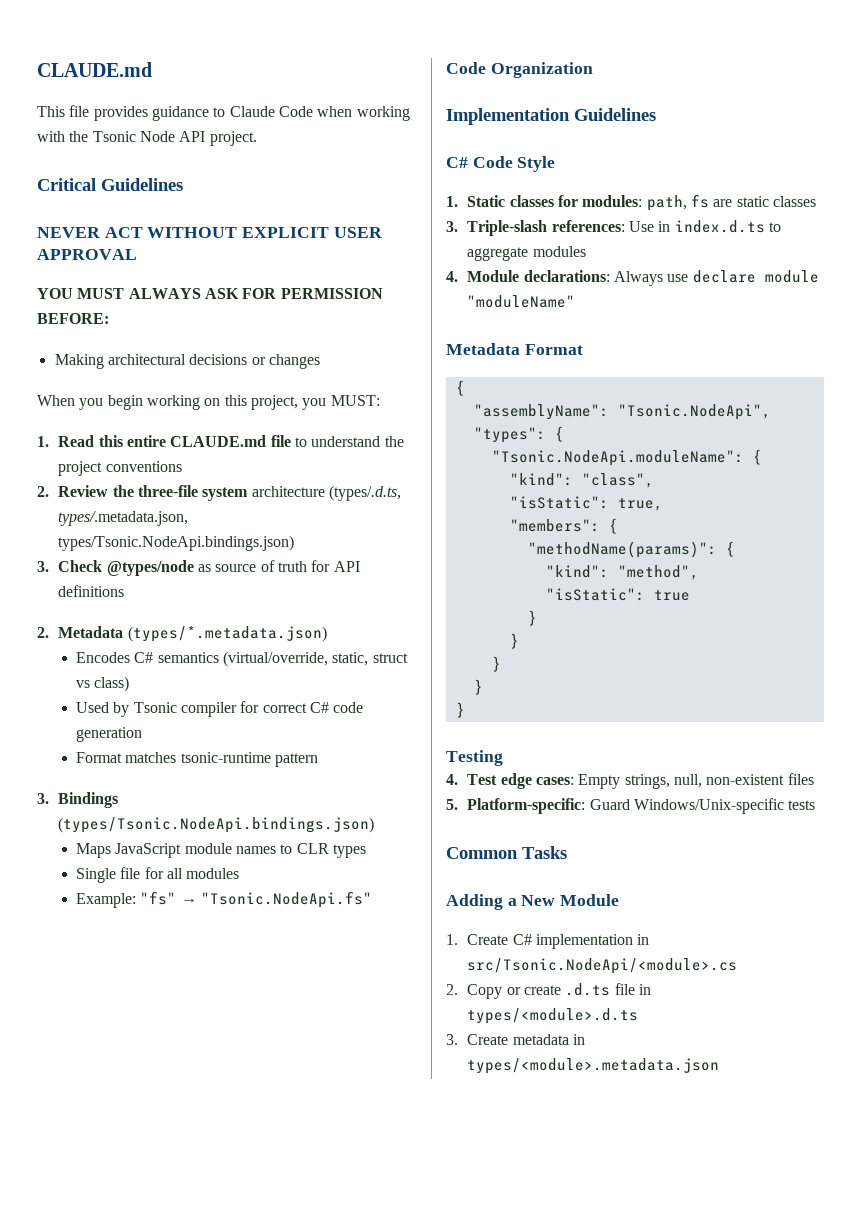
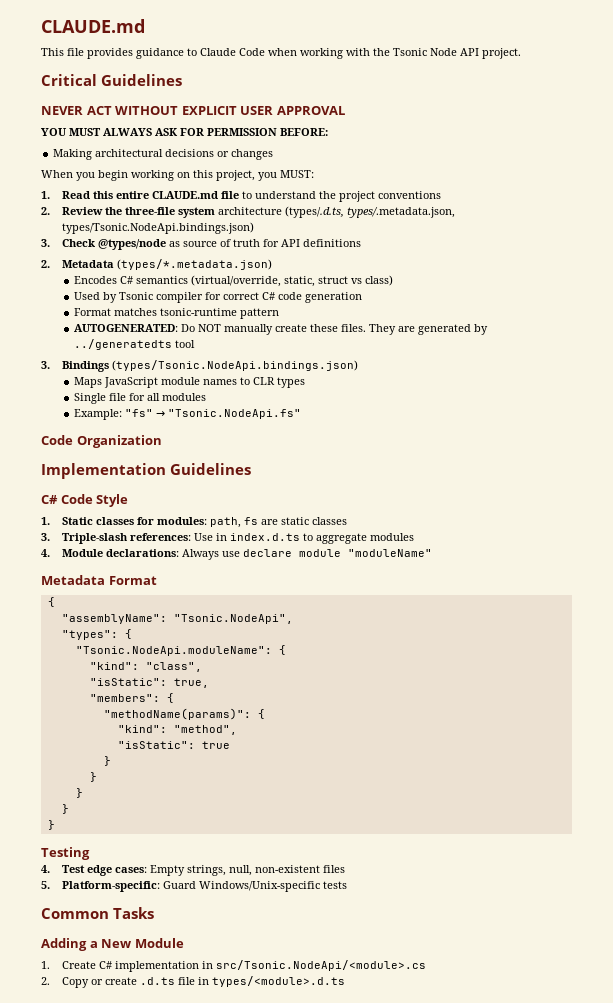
+ AUTOGENERATED: Do NOT manually create these files. They are generated by ../generatedts tool
- 3. Create metadata in types/<module>.metadata.json

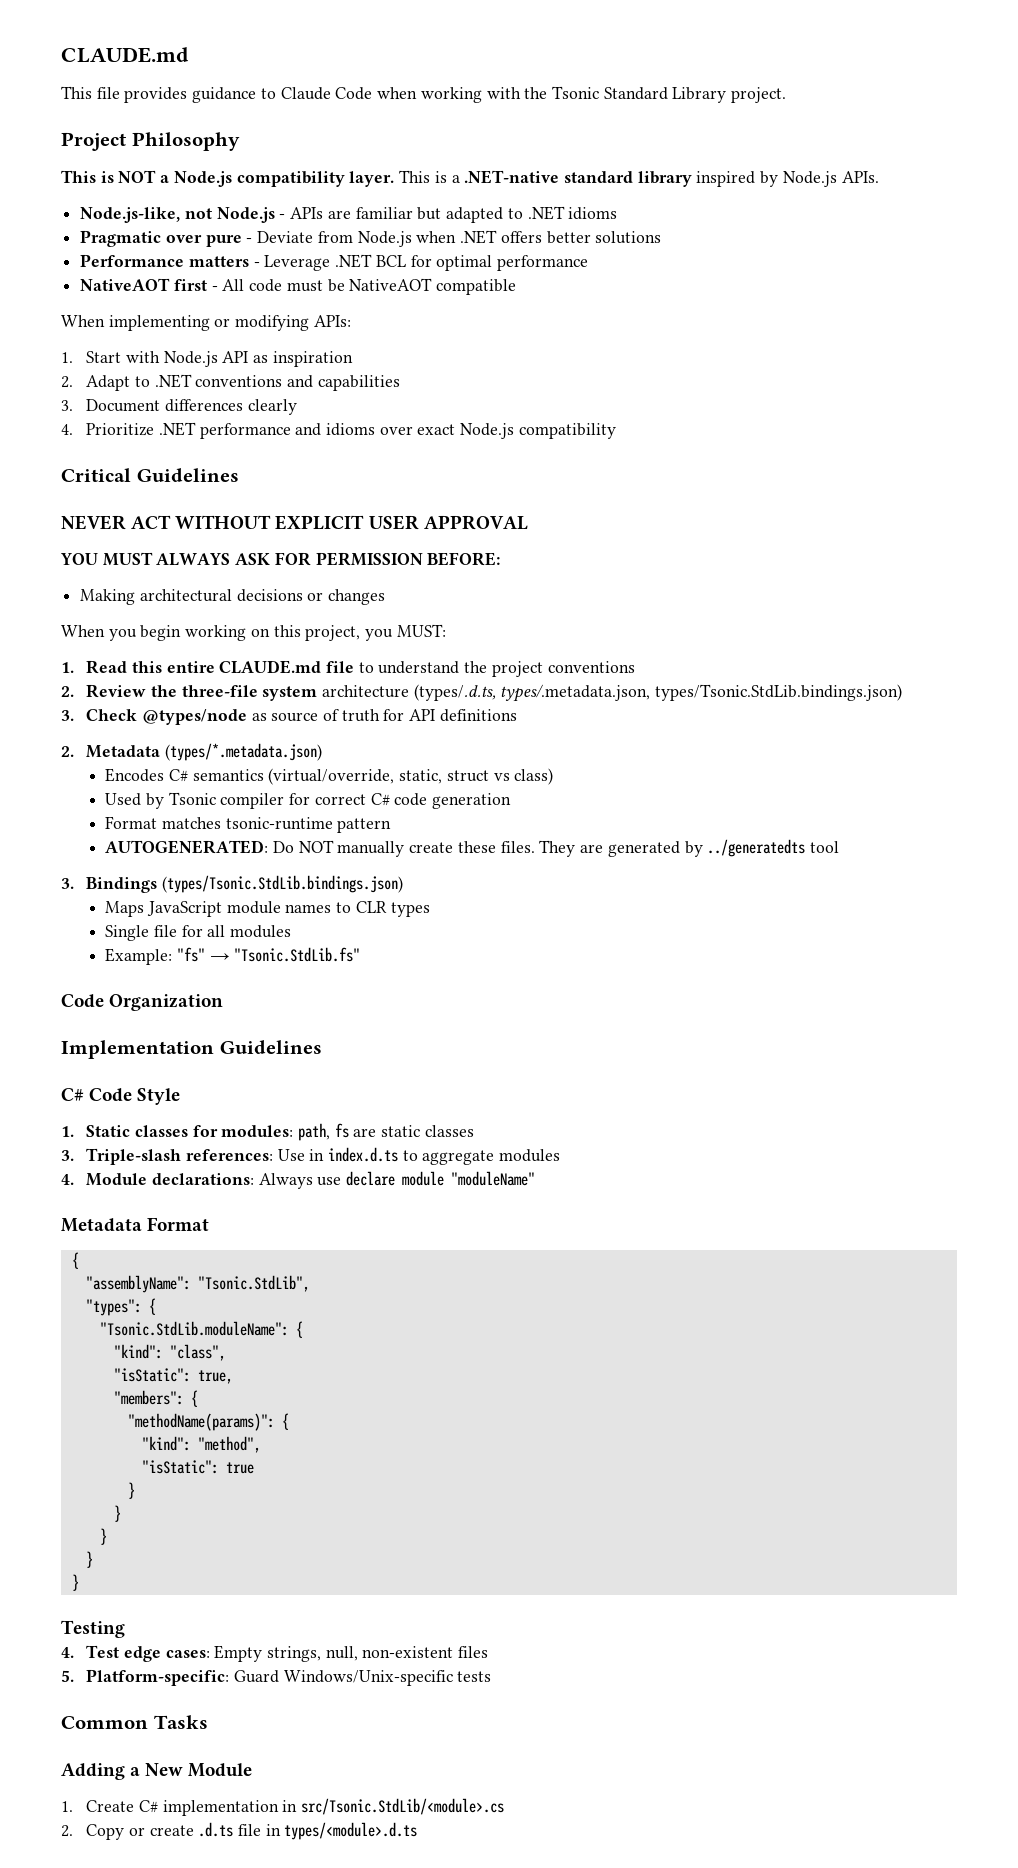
- This file provides guidance to Claude Code when working with the Tsonic Node API project.
+ This file provides guidance to Claude Code when working with the Tsonic Standard Library project.
+ Project Philosophy
+ This is NOT a Node.js compatibility layer. This is a .NET-native standard library inspired by Node.js APIs.
+ Node.js-like, not Node.js - APIs are familiar but adapted to .NET idioms
+ Pragmatic over pure - Deviate from Node.js when .NET offers better solutions
+ Performance matters - Leverage .NET BCL for optimal performance
+ NativeAOT first - All code must be NativeAOT compatible
+ When implementing or modifying APIs:
+ 1. Start with Node.js API as inspiration
+ 2. Adapt to .NET conventions and capabilities
+ 3. Document differences clearly
+ 4. Prioritize .NET performance and idioms over exact Node.js compatibility
- 2. Review the three-file system architecture (types/.d.ts, types/.metadata.json, types/Tsonic.NodeApi.bindings.json)
+ 2. Review the three-file system architecture (types/.d.ts, types/.metadata.json, types/Tsonic.StdLib.bindings.json)
- 3. Bindings (types/Tsonic.NodeApi.bindings.json)
+ 3. Bindings (types/Tsonic.StdLib.bindings.json)
- Example: "fs" → "Tsonic.NodeApi.fs"
+ Example: "fs" → "Tsonic.StdLib.fs"
- "assemblyName": "Tsonic.NodeApi",
+ "assemblyName": "Tsonic.StdLib",
- "Tsonic.NodeApi.moduleName": {
+ "Tsonic.StdLib.moduleName": {
- 1. Create C# implementation in src/Tsonic.NodeApi/<module>.cs
+ 1. Create C# implementation in src/Tsonic.StdLib/<module>.cs

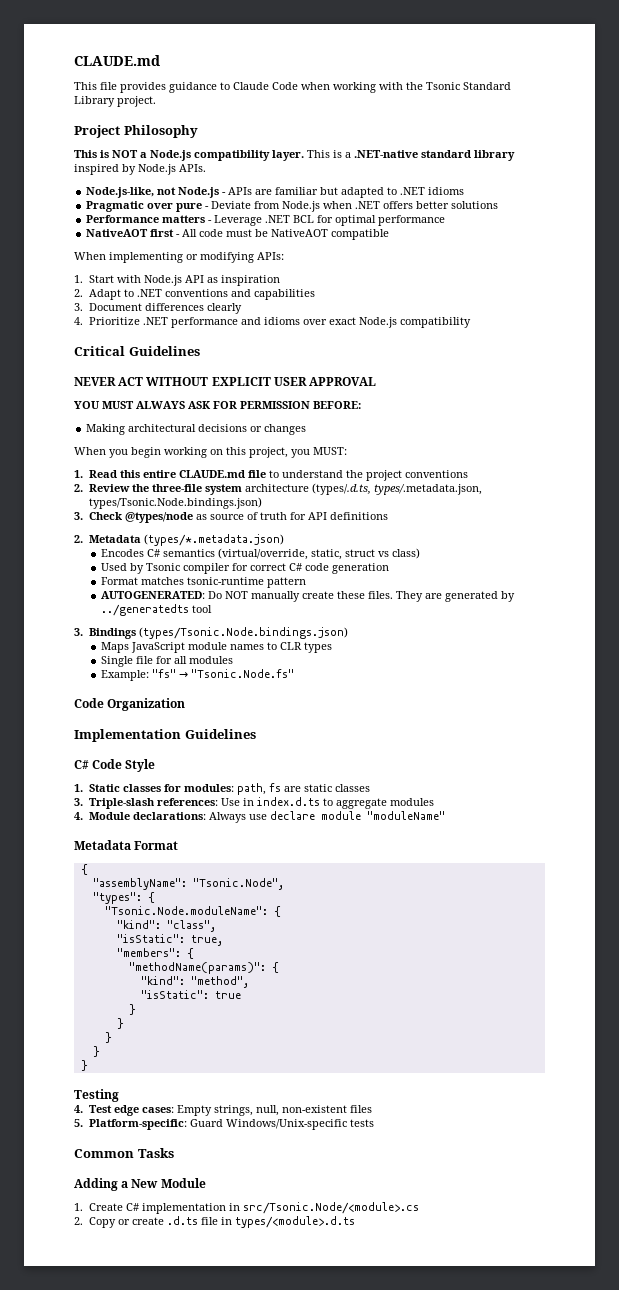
- 2. Review the three-file system architecture (types/.d.ts, types/.metadata.json, types/Tsonic.StdLib.bindings.json)
+ 2. Review the three-file system architecture (types/.d.ts, types/.metadata.json, types/Tsonic.Node.bindings.json)
- 3. Bindings (types/Tsonic.StdLib.bindings.json)
+ 3. Bindings (types/Tsonic.Node.bindings.json)
- Example: "fs" → "Tsonic.StdLib.fs"
+ Example: "fs" → "Tsonic.Node.fs"
- "assemblyName": "Tsonic.StdLib",
+ "assemblyName": "Tsonic.Node",
- "Tsonic.StdLib.moduleName": {
+ "Tsonic.Node.moduleName": {
- 1. Create C# implementation in src/Tsonic.StdLib/<module>.cs
+ 1. Create C# implementation in src/Tsonic.Node/<module>.cs

